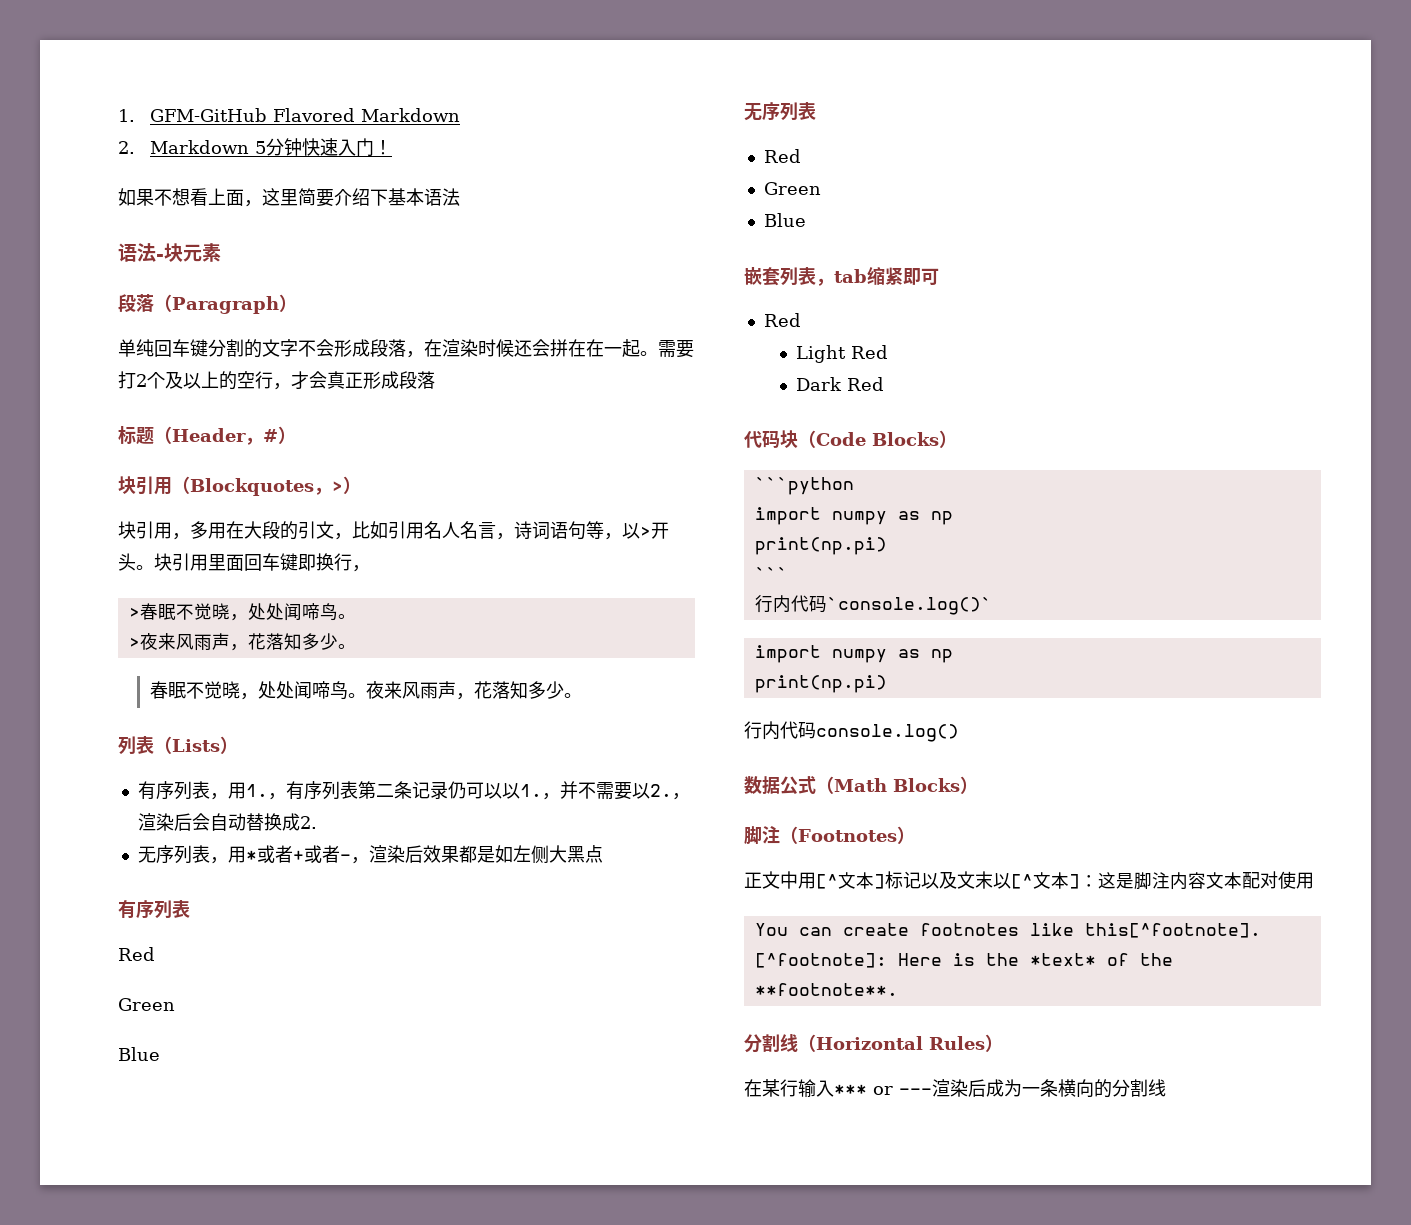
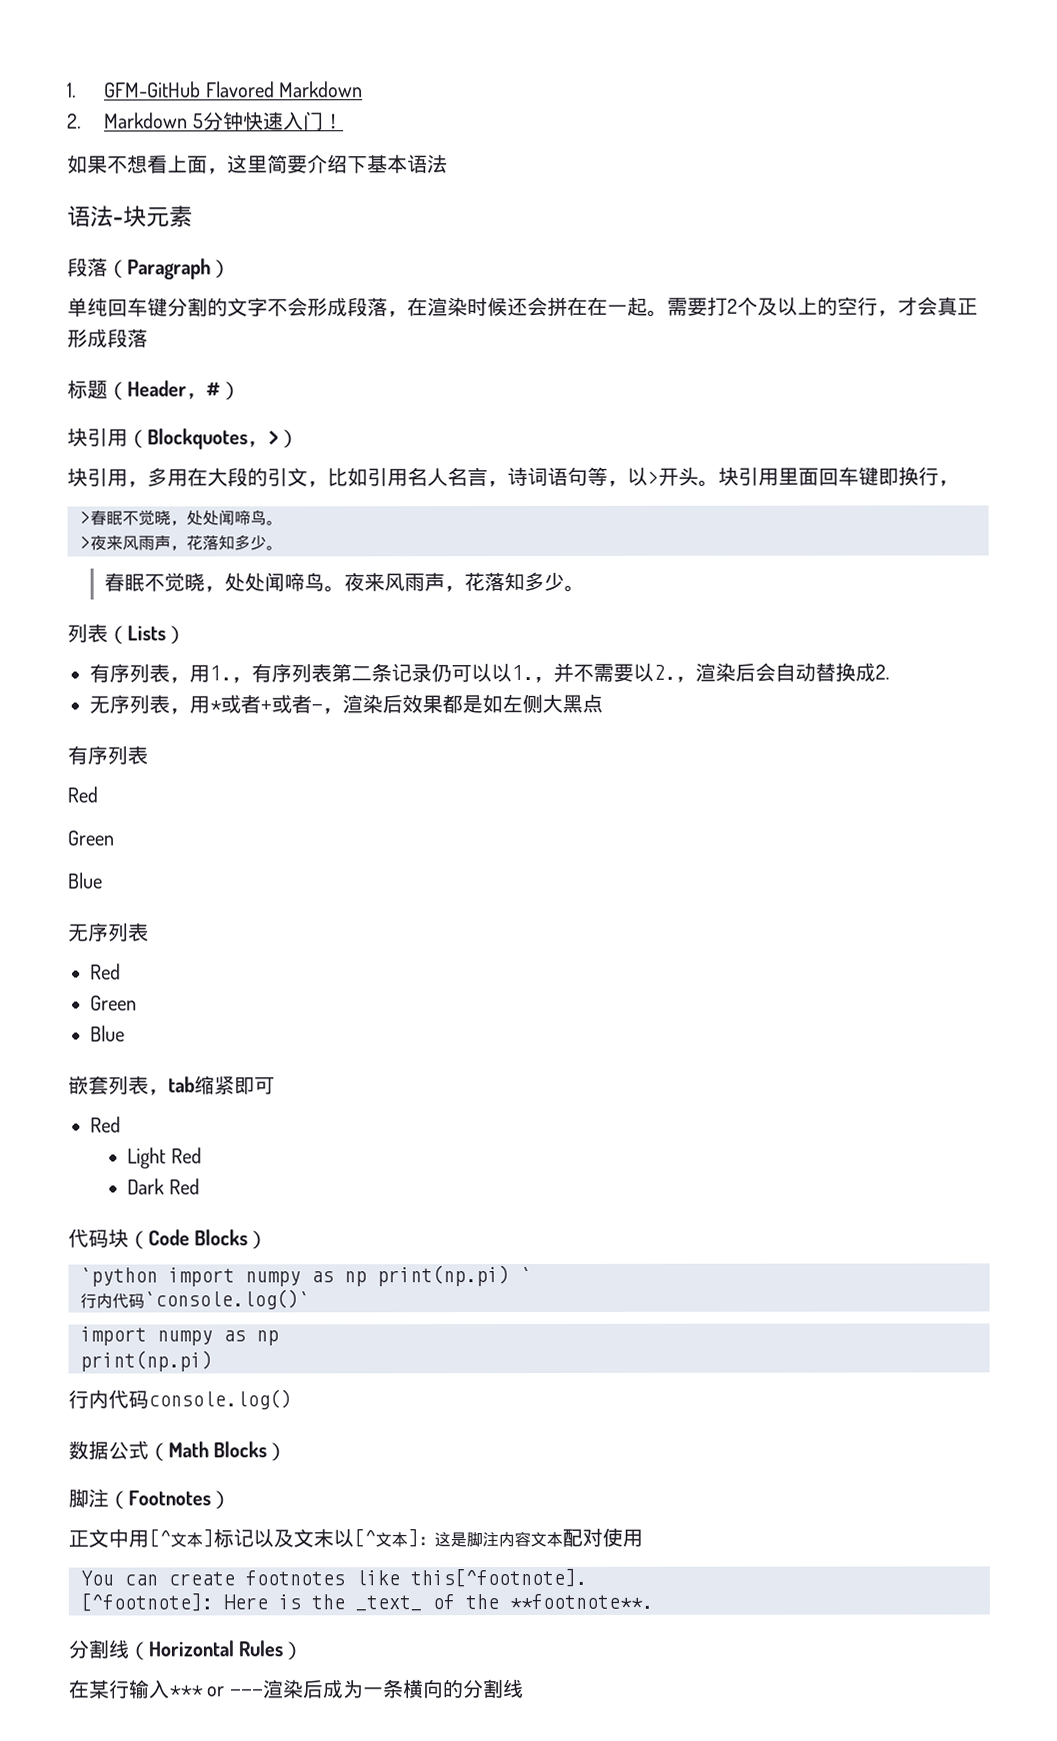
- ```python
- import numpy as np
- print(np.pi)
- ```
+ `python import numpy as np print(np.pi) `
- [^footnote]: Here is the *text* of the **footnote**.
+ [^footnote]: Here is the _text_ of the **footnote**.

